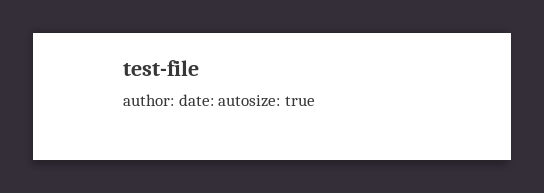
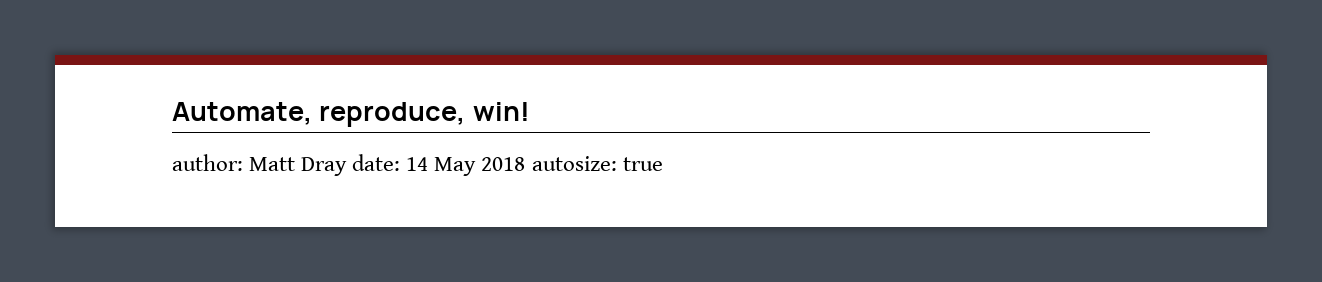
- test-file
- author: date: autosize: true
+ Automate, reproduce, win!
+ author: Matt Dray date: 14 May 2018 autosize: true

